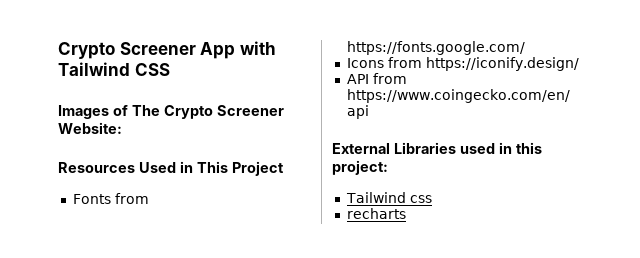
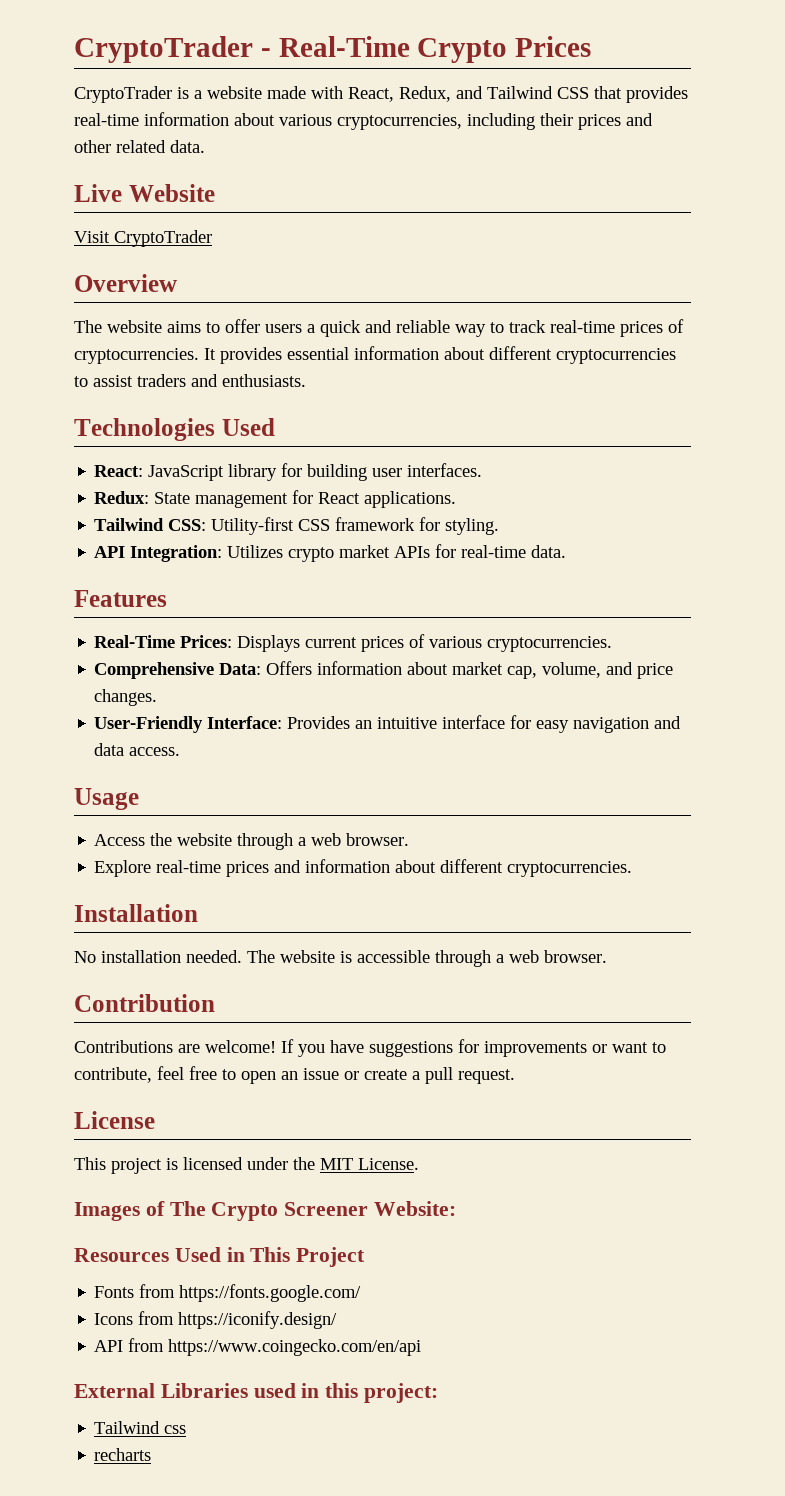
- Crypto Screener App with Tailwind CSS
+ CryptoTrader - Real-Time Crypto Prices
+ CryptoTrader is a website made with React, Redux, and Tailwind CSS that provides real-time information about various cryptocurrencies, including their prices and other related data.
+ Live Website
+ Visit CryptoTrader
+ Overview
+ The website aims to offer users a quick and reliable way to track real-time prices of cryptocurrencies. It provides essential information about different cryptocurrencies to assist traders and enthusiasts.
+ Technologies Used
+ React: JavaScript library for building user interfaces.
+ Redux: State management for React applications.
+ Tailwind CSS: Utility-first CSS framework for styling.
+ API Integration: Utilizes crypto market APIs for real-time data.
+ Features
+ Real-Time Prices: Displays current prices of various cryptocurrencies.
+ Comprehensive Data: Offers information about market cap, volume, and price changes.
+ User-Friendly Interface: Provides an intuitive interface for easy navigation and data access.
+ Usage
+ Access the website through a web browser.
+ Explore real-time prices and information about different cryptocurrencies.
+ Installation
+ No installation needed. The website is accessible through a web browser.
+ Contribution
+ Contributions are welcome! If you have suggestions for improvements or want to contribute, feel free to open an issue or create a pull request.
+ License
+ This project is licensed under the MIT License.

